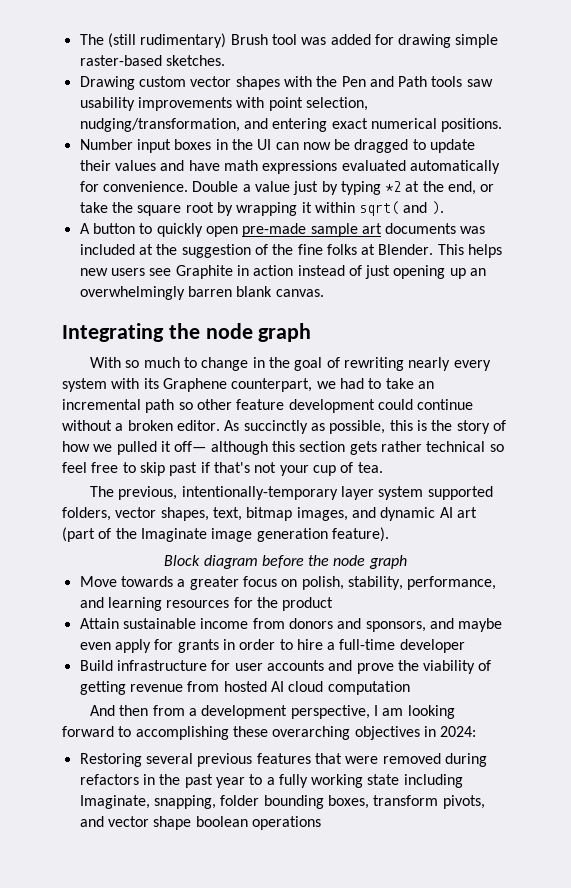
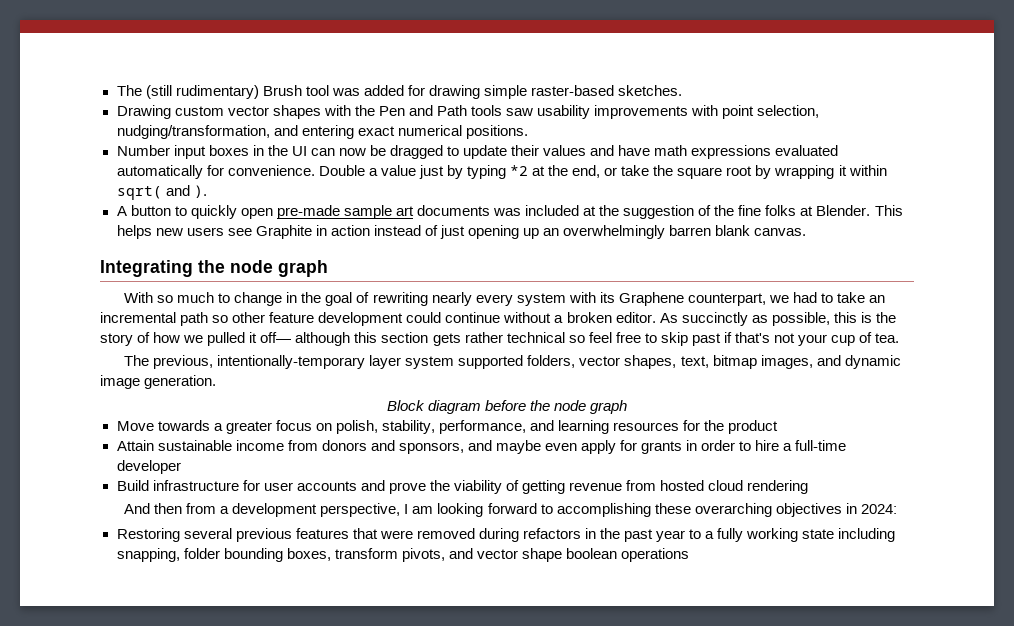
- The previous, intentionally-temporary layer system supported folders, vector shapes, text, bitmap images, and dynamic AI art (part of the Imaginate image generation feature).
+ The previous, intentionally-temporary layer system supported folders, vector shapes, text, bitmap images, and dynamic image generation.
- Build infrastructure for user accounts and prove the viability of getting revenue from hosted AI cloud computation
+ Build infrastructure for user accounts and prove the viability of getting revenue from hosted cloud rendering
- Restoring several previous features that were removed during refactors in the past year to a fully working state including Imaginate, snapping, folder bounding boxes, transform pivots, and vector shape boolean operations
+ Restoring several previous features that were removed during refactors in the past year to a fully working state including snapping, folder bounding boxes, transform pivots, and vector shape boolean operations

